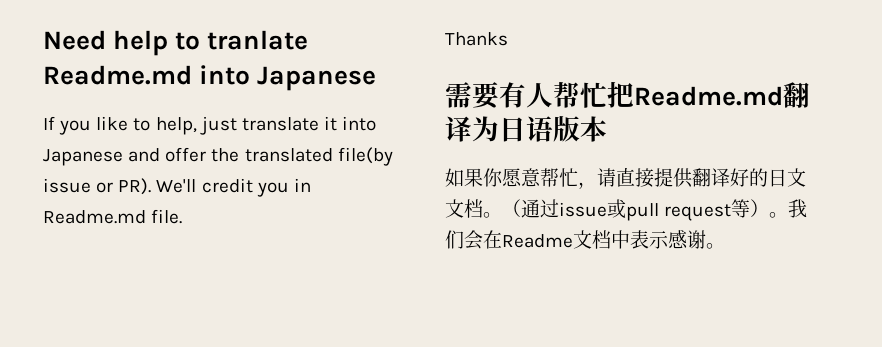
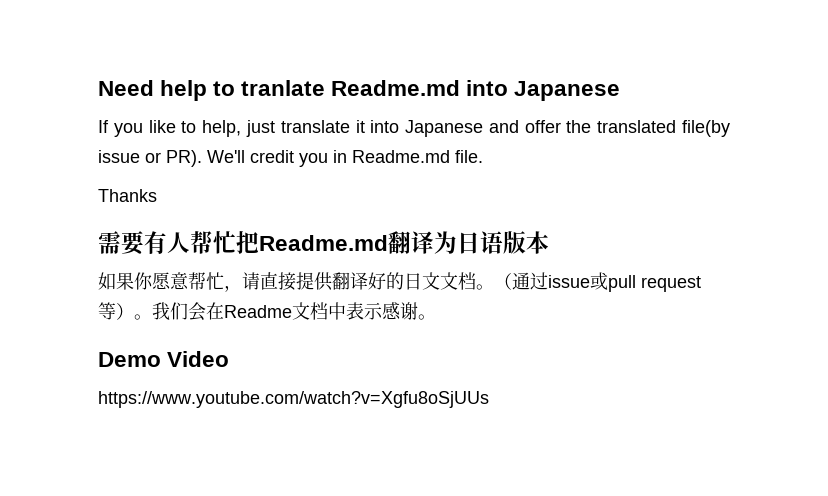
+ Demo Video
+ https://www.youtube.com/watch?v=Xgfu8oSjUUs

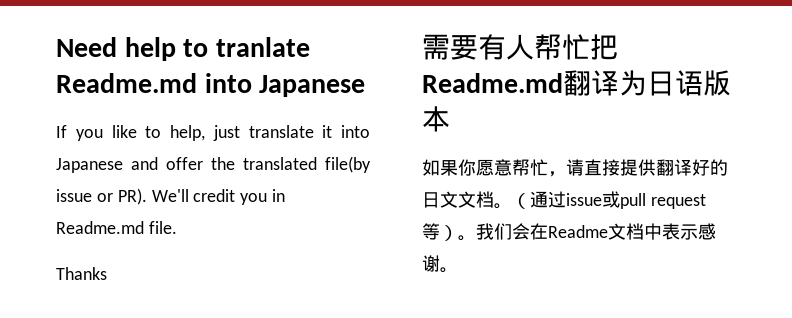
- Demo Video
- https://www.youtube.com/watch?v=Xgfu8oSjUUs

